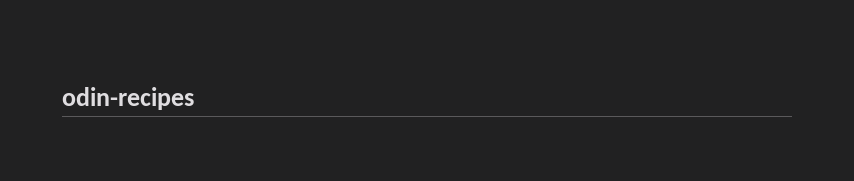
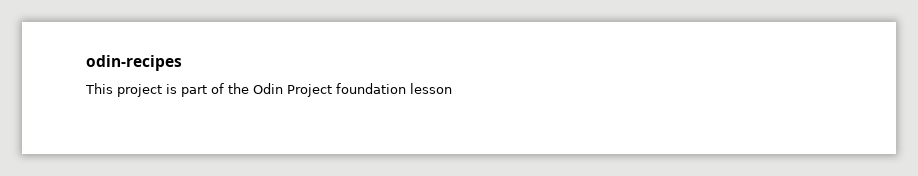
+ This project is part of the Odin Project foundation lesson

